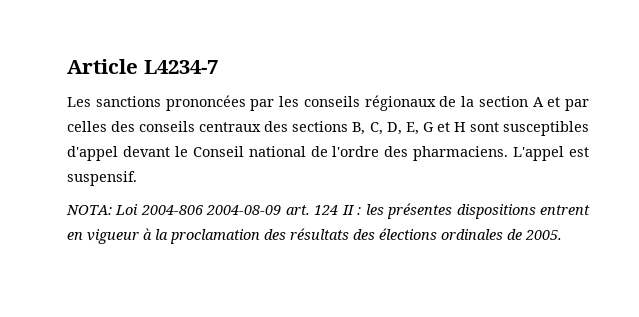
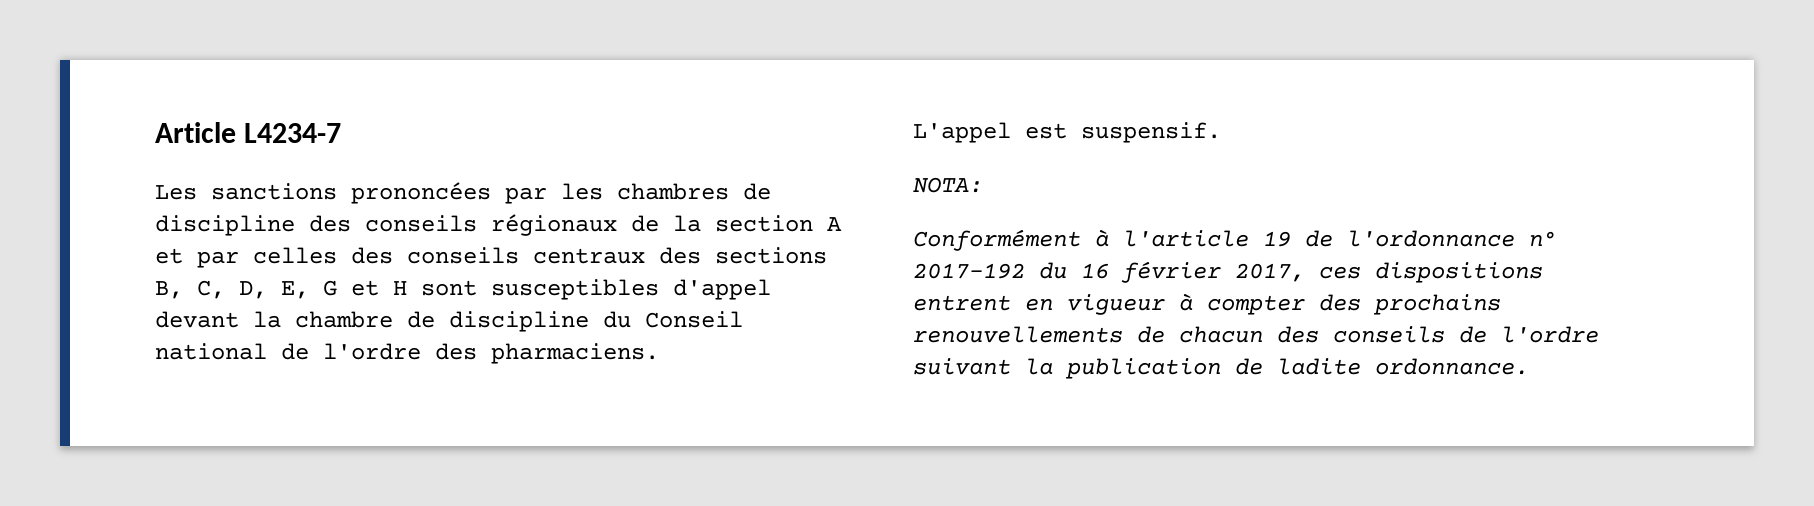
- Les sanctions prononcées par les conseils régionaux de la section A et par celles des conseils centraux des sections B, C, D, E, G et H sont susceptibles d'appel devant le Conseil national de l'ordre des pharmaciens. L'appel est suspensif.
+ Les sanctions prononcées par les chambres de discipline des conseils régionaux de la section A et par celles des conseils centraux des sections B, C, D, E, G et H sont susceptibles d'appel devant la chambre de discipline du Conseil national de l'ordre des pharmaciens.
+ L'appel est suspensif.
- NOTA: Loi 2004-806 2004-08-09 art. 124 II : les présentes dispositions entrent en vigueur à la proclamation des résultats des élections ordinales de 2005.
+ NOTA:
+ Conformément à l'article 19 de l'ordonnance n° 2017-192 du 16 février 2017, ces dispositions entrent en vigueur à compter des prochains renouvellements de chacun des conseils de l'ordre suivant la publication de ladite ordonnance.

